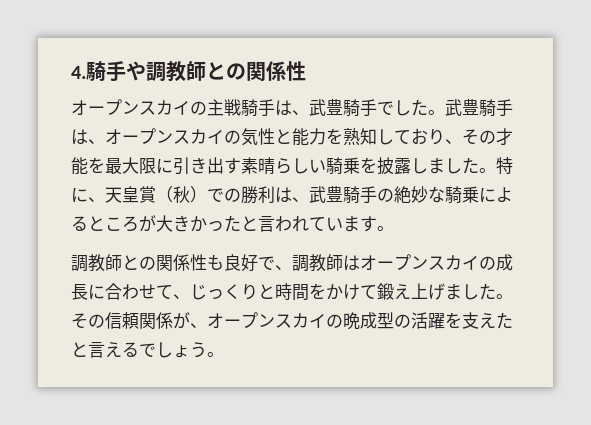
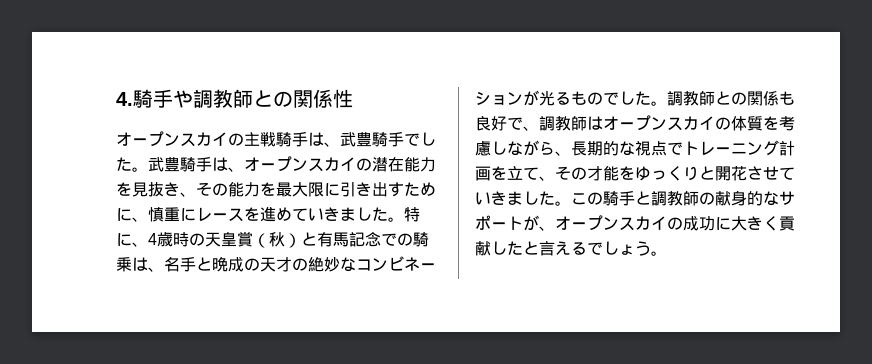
- 武豊騎手は、オープンスカイの気性と能力を熟知しており、その才能を最大限に引き出す素晴らしい騎乗を披露しました。
+ 武豊騎手は、オープンスカイの潜在能力を見抜き、その能力を最大限に引き出すために、慎重にレースを進めていきました。
- 特に、天皇賞（秋）での勝利は、武豊騎手の絶妙な騎乗によるところが大きかったと言われています。
- 調教師との関係性も良好で、調教師はオープンスカイの成長に合わせて、じっくりと時間をかけて鍛え上げました。その信頼関係が、オープンスカイの晩成型の活躍を支えたと言えるでしょう。
+ 特に、4歳時の天皇賞（秋）と有馬記念での騎乗は、名手と晩成の天才の絶妙なコンビネーションが光るものでした。調教師との関係も良好で、調教師はオープンスカイの体質を考慮しながら、長期的な視点でトレーニング計画を立て、その才能をゆっくりと開花させていきました。この騎手と調教師の献身的なサポートが、オープンスカイの成功に大きく貢献したと言えるでしょう。

